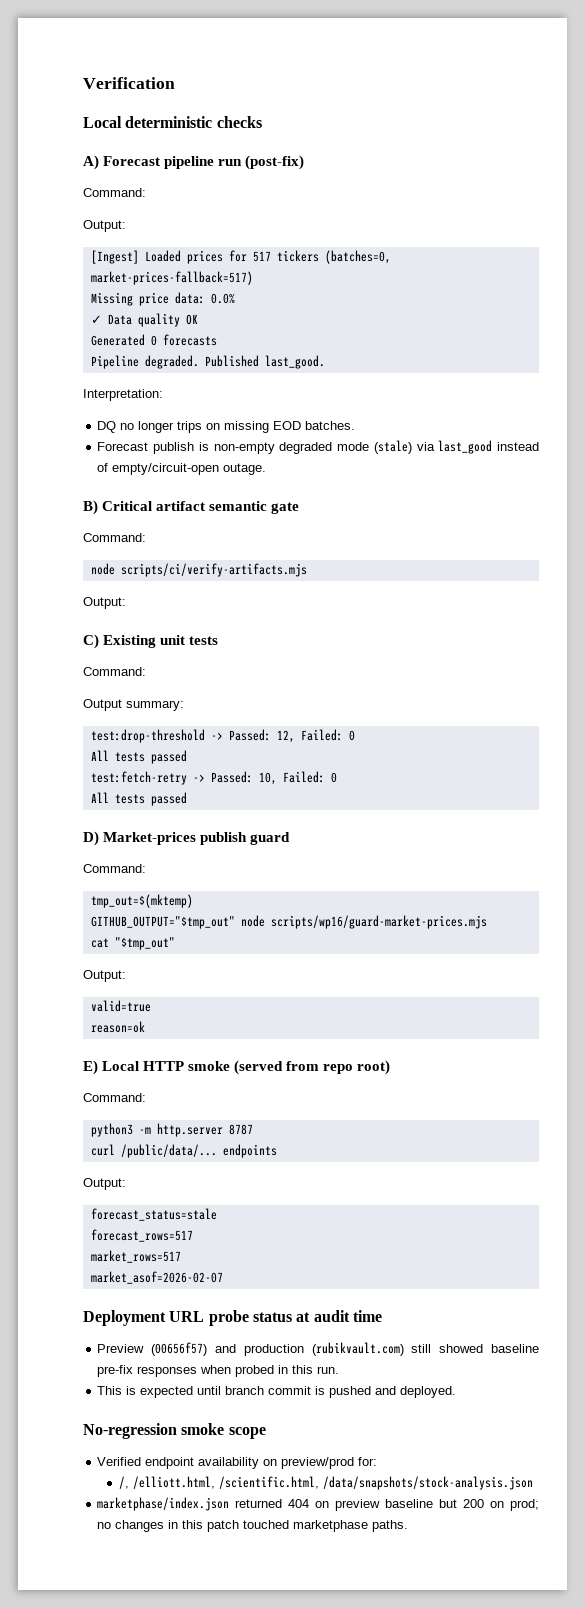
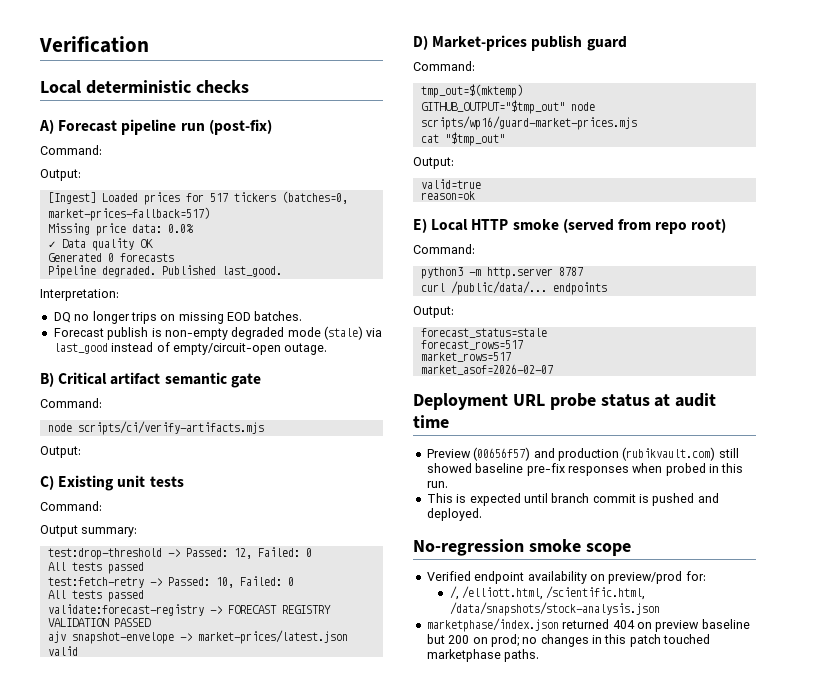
+ validate:forecast-registry -> FORECAST REGISTRY VALIDATION PASSED
+ ajv snapshot-envelope -> market-prices/latest.json valid

